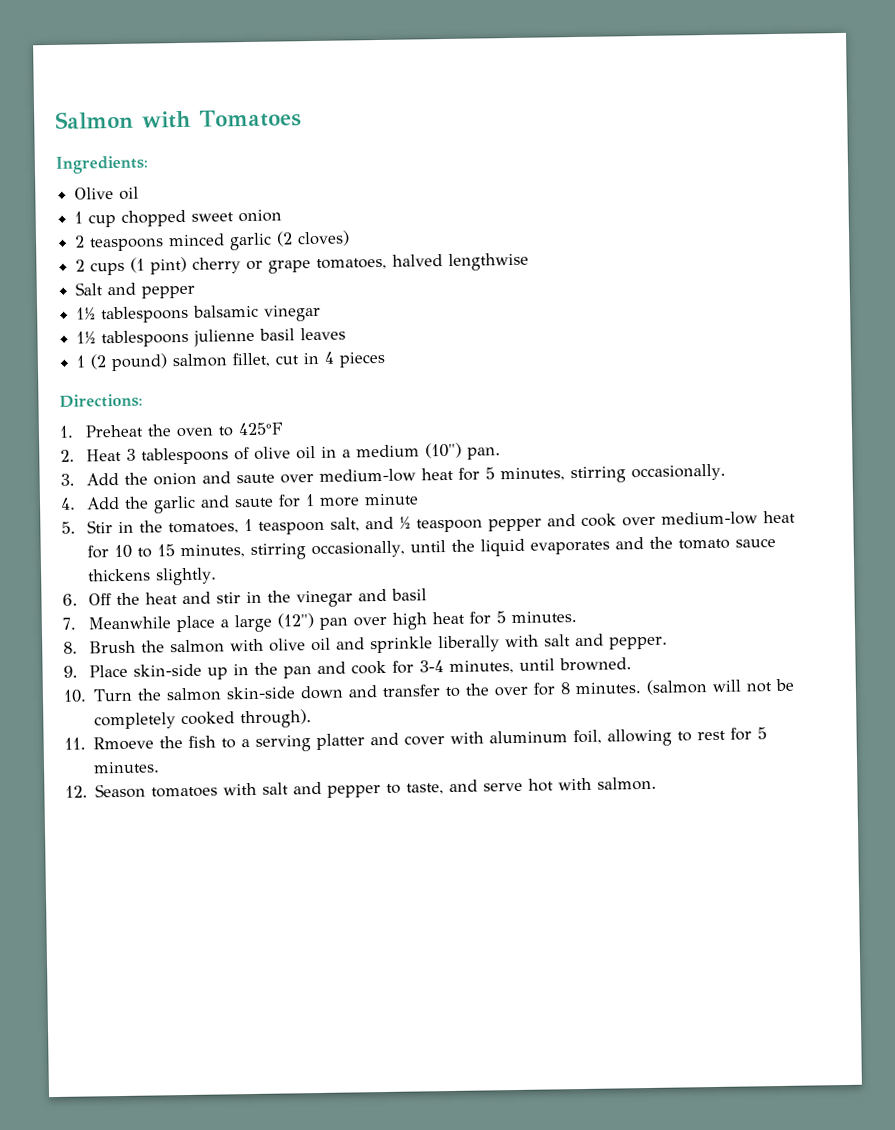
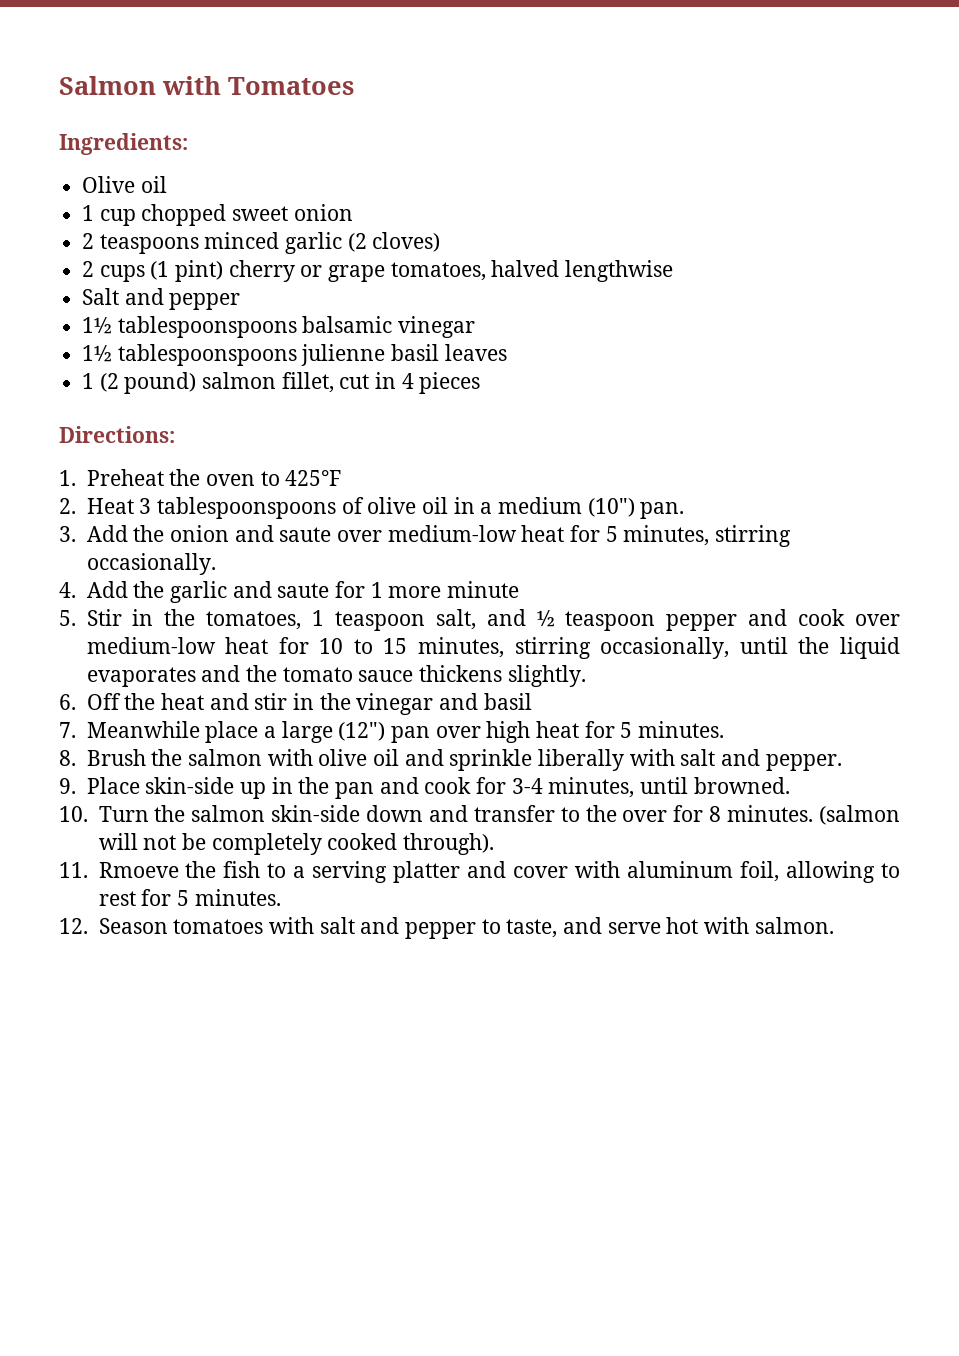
- 1½ tablespoons balsamic vinegar
+ 1½ tablespoonspoons balsamic vinegar
- 1½ tablespoons julienne basil leaves
+ 1½ tablespoonspoons julienne basil leaves
- 2. Heat 3 tablespoons of olive oil in a medium (10") pan.
+ 2. Heat 3 tablespoonspoons of olive oil in a medium (10") pan.

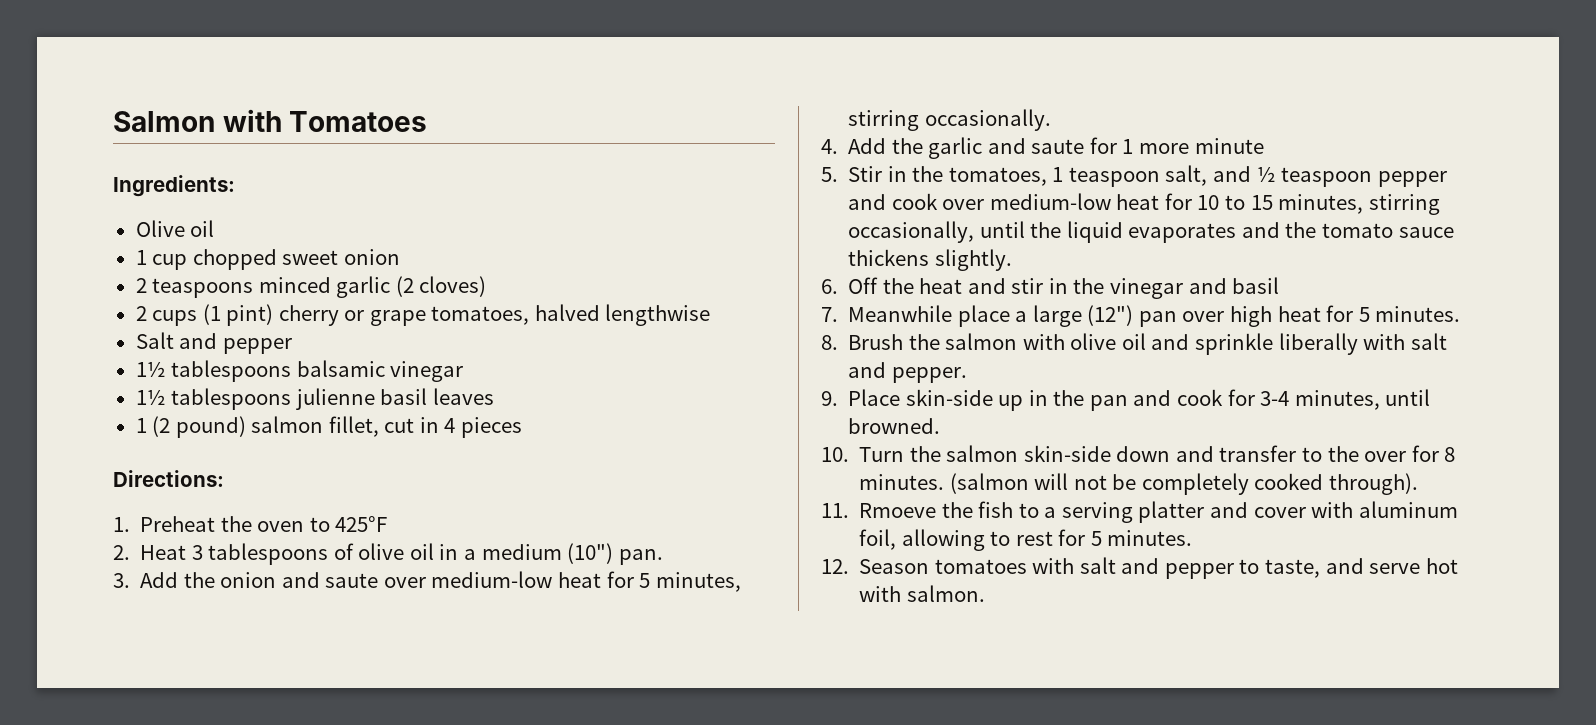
- 1½ tablespoonspoons balsamic vinegar
+ 1½ tablespoons balsamic vinegar
- 1½ tablespoonspoons julienne basil leaves
+ 1½ tablespoons julienne basil leaves
- 2. Heat 3 tablespoonspoons of olive oil in a medium (10") pan.
+ 2. Heat 3 tablespoons of olive oil in a medium (10") pan.

